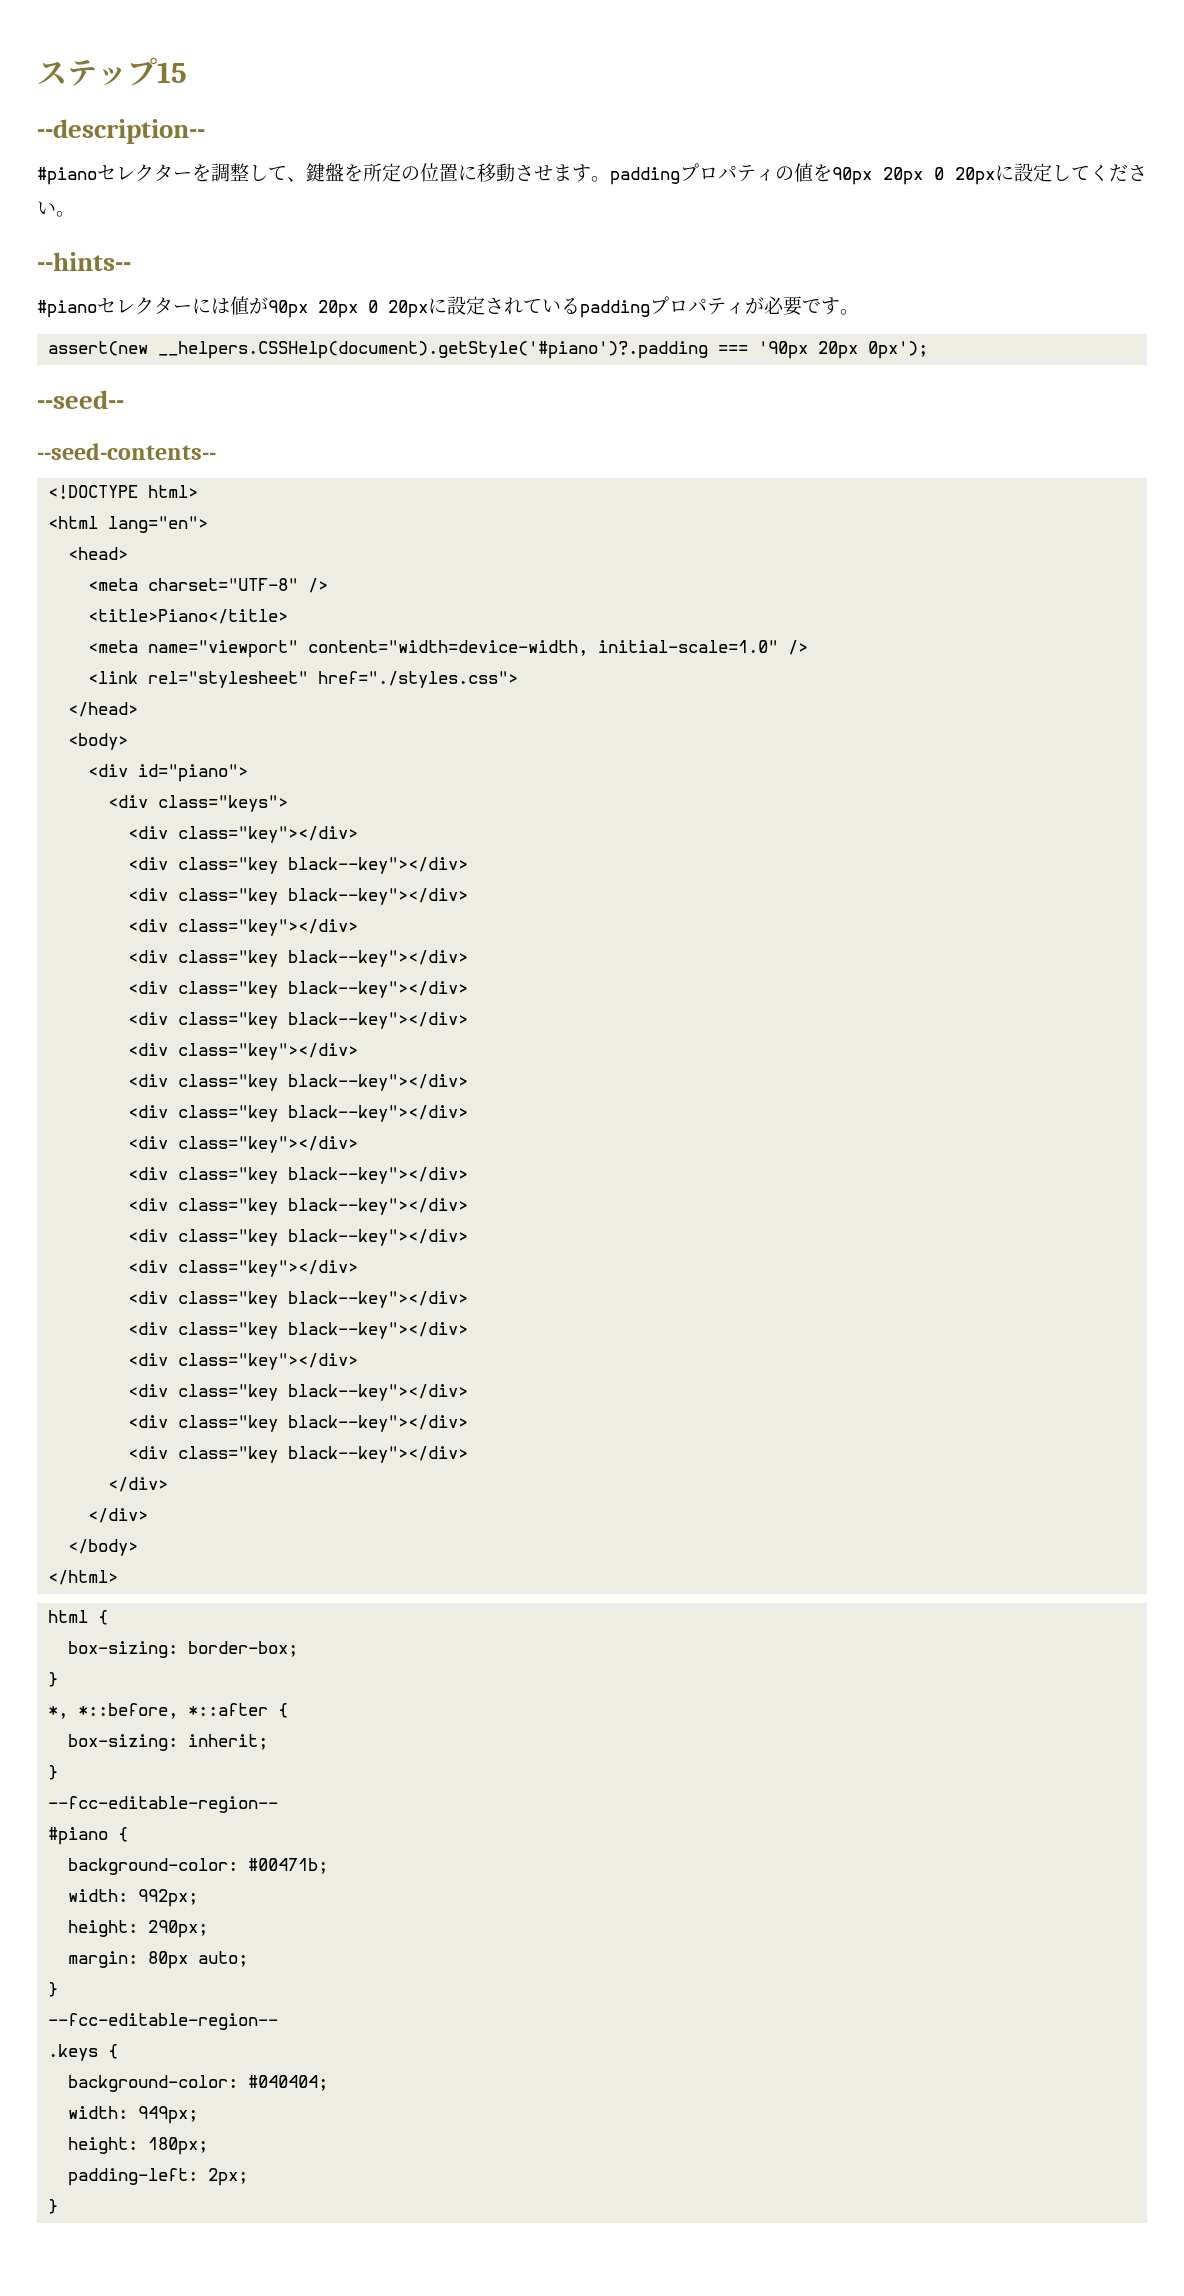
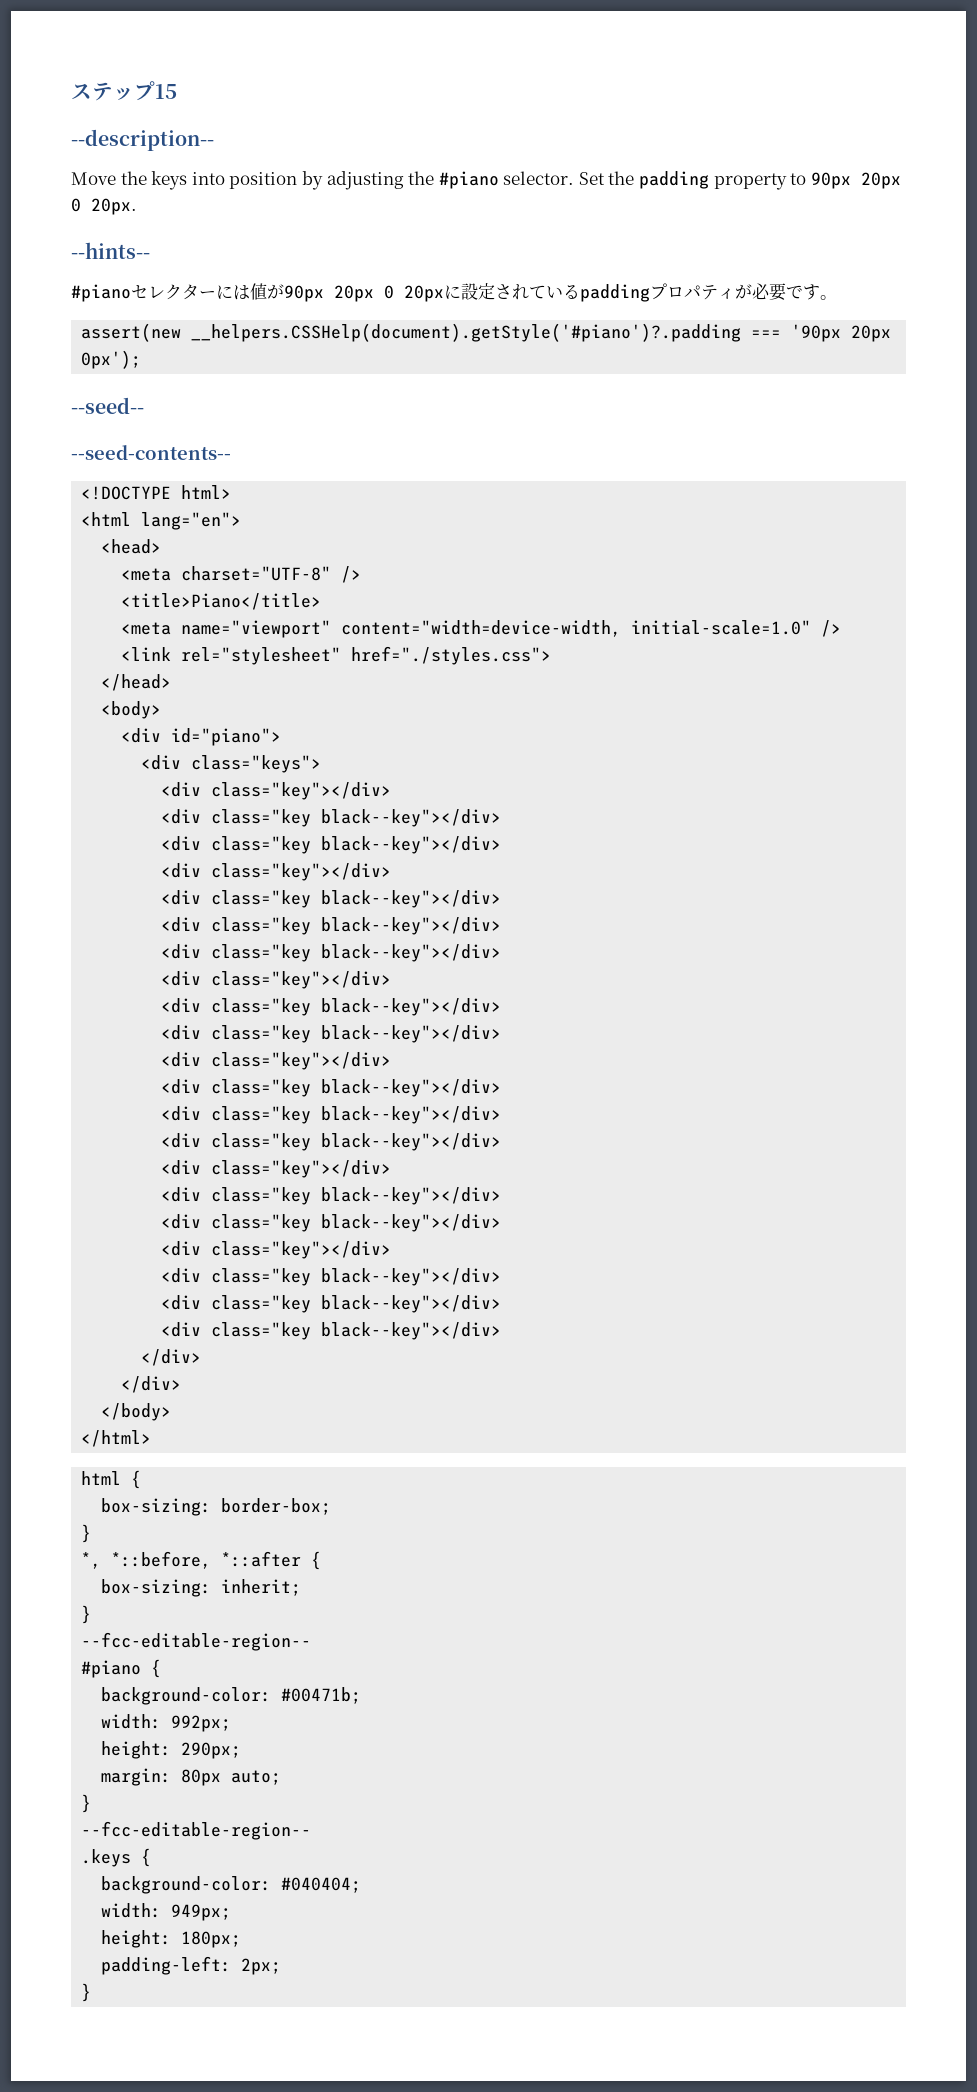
- #pianoセレクターを調整して、鍵盤を所定の位置に移動させます。paddingプロパティの値を90px 20px 0 20pxに設定してください。
+ Move the keys into position by adjusting the #piano selector. Set the padding property to 90px 20px 0 20px.

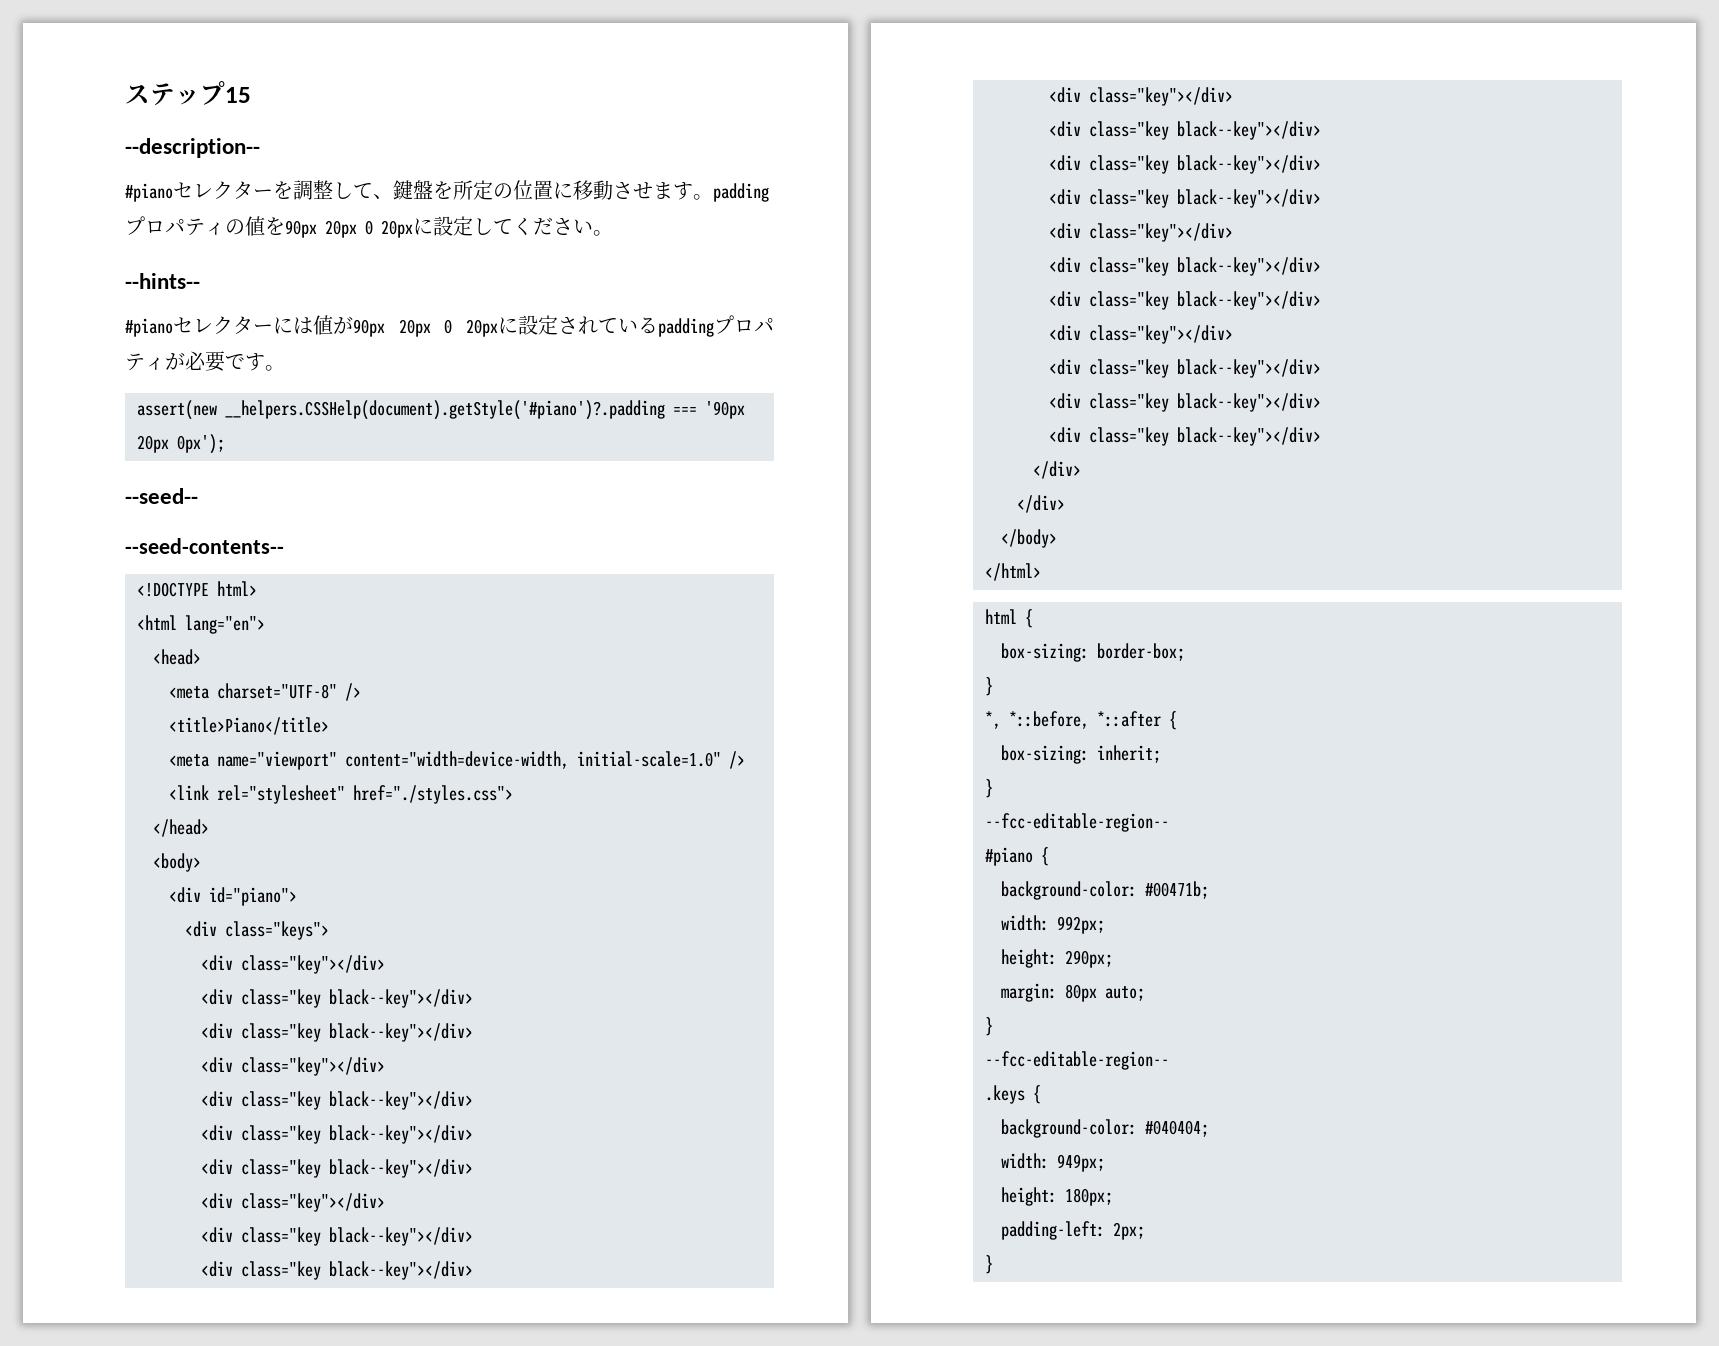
- Move the keys into position by adjusting the #piano selector. Set the padding property to 90px 20px 0 20px.
+ #pianoセレクターを調整して、鍵盤を所定の位置に移動させます。paddingプロパティの値を90px 20px 0 20pxに設定してください。

